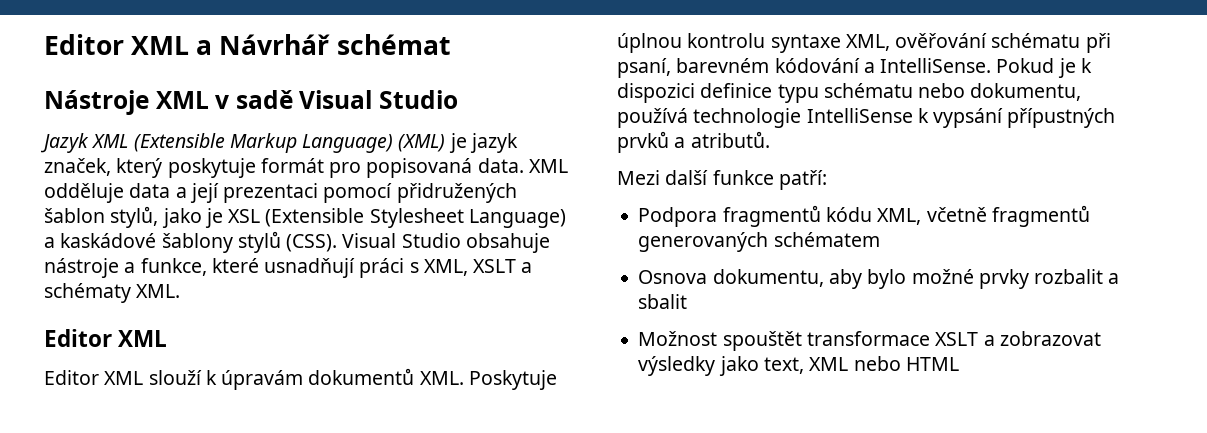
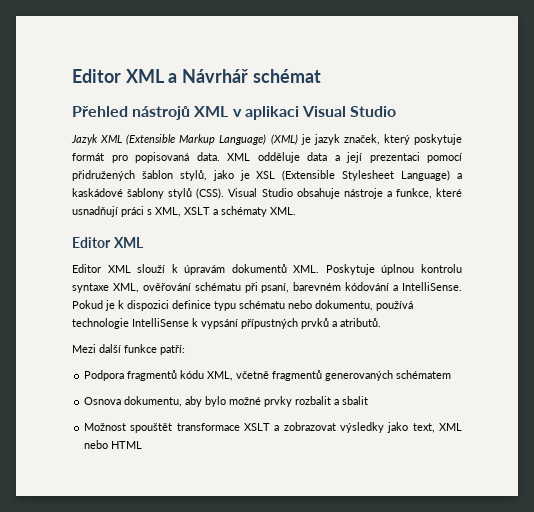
- Nástroje XML v sadě Visual Studio
+ Přehled nástrojů XML v aplikaci Visual Studio

